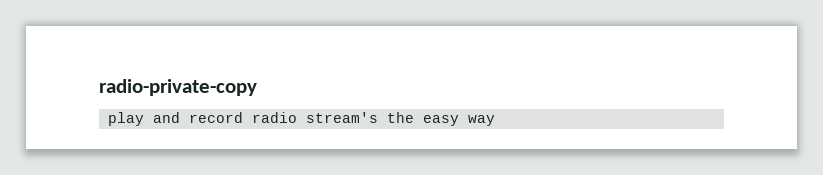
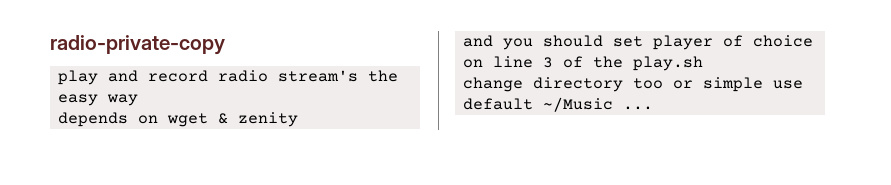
+ depends on wget & zenity
+ and you should set player of choice on line 3 of the play.sh
+ change directory too or simple use default ~/Music ...

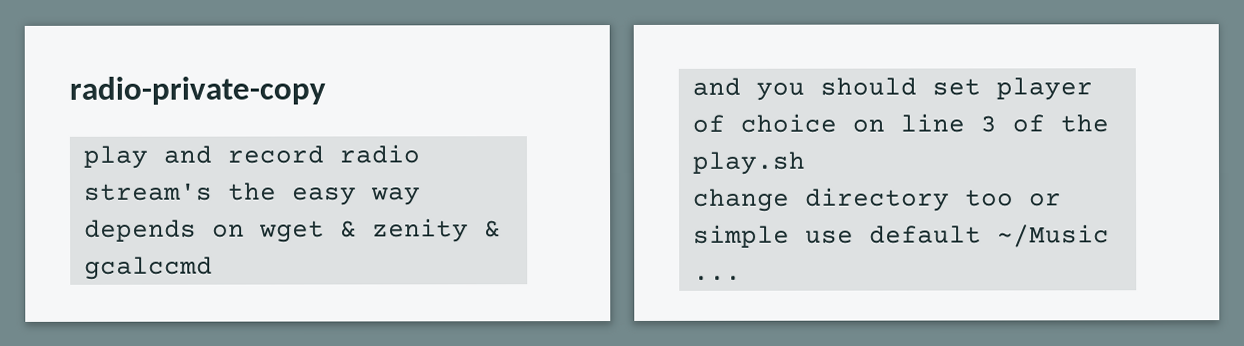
- depends on wget & zenity
+ depends on wget & zenity & gcalccmd

